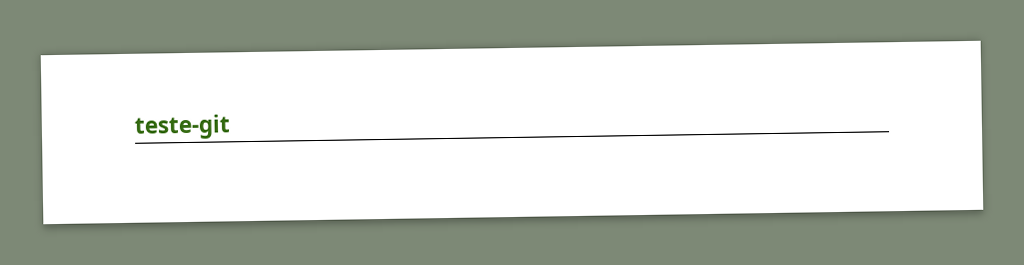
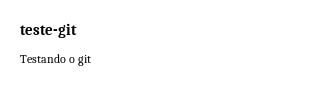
+ Testando o git

